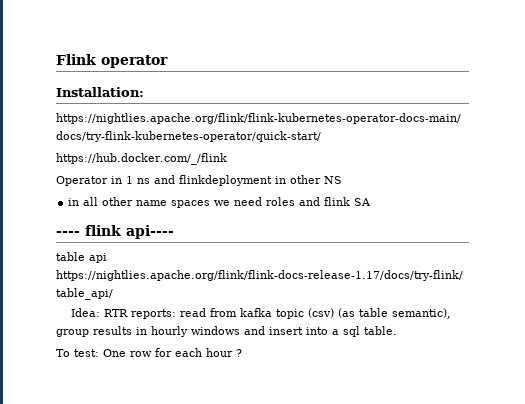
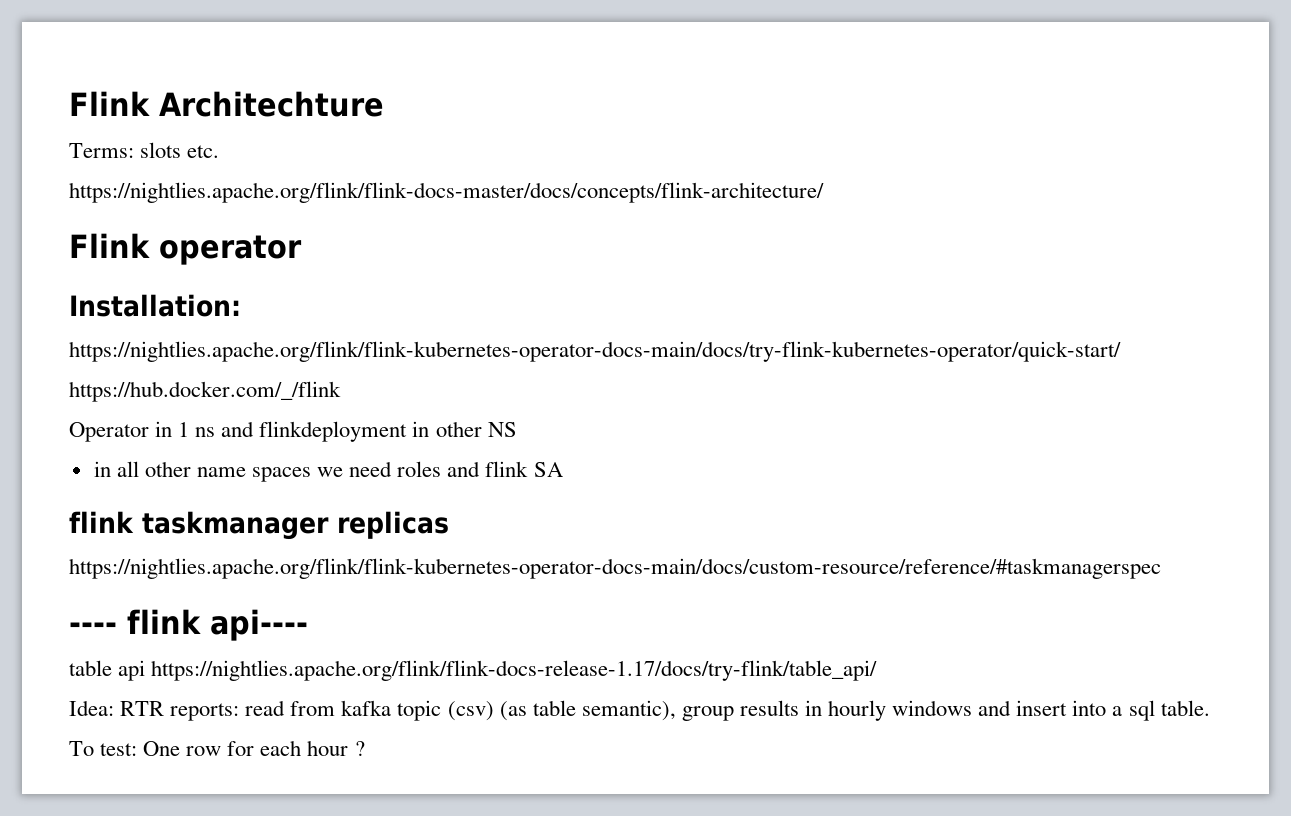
+ Flink Architechture
+ Terms: slots etc.
+ https://nightlies.apache.org/flink/flink-docs-master/docs/concepts/flink-architecture/
+ flink taskmanager replicas
+ https://nightlies.apache.org/flink/flink-kubernetes-operator-docs-main/docs/custom-resource/reference/#taskmanagerspec

